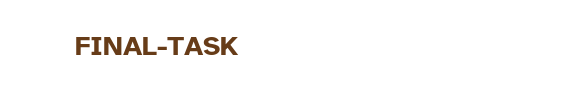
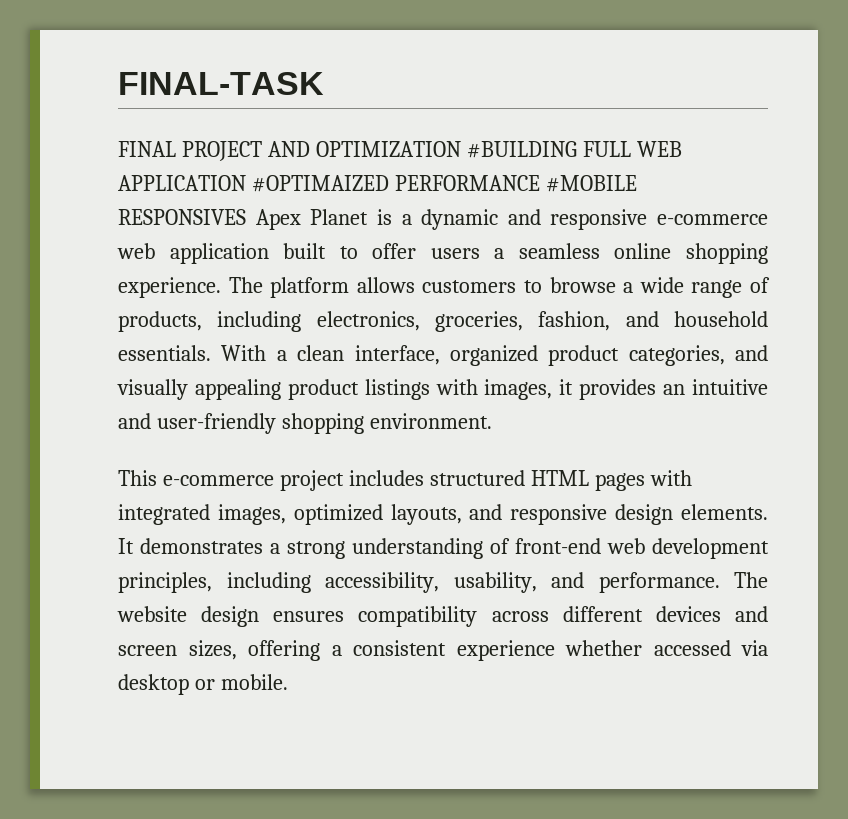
+ FINAL PROJECT AND OPTIMIZATION #BUILDING FULL WEB APPLICATION #OPTIMAIZED PERFORMANCE #MOBILE RESPONSIVES Apex Planet is a dynamic and responsive e-commerce web application built to offer users a seamless online shopping experience. The platform allows customers to browse a wide range of products, including electronics, groceries, fashion, and household essentials. With a clean interface, organized product categories, and visually appealing product listings with images, it provides an intuitive and user-friendly shopping environment.
+ This e-commerce project includes structured HTML pages with integrated images, optimized layouts, and responsive design elements. It demonstrates a strong understanding of front-end web development principles, including accessibility, usability, and performance. The website design ensures compatibility across different devices and screen sizes, offering a consistent experience whether accessed via desktop or mobile.

